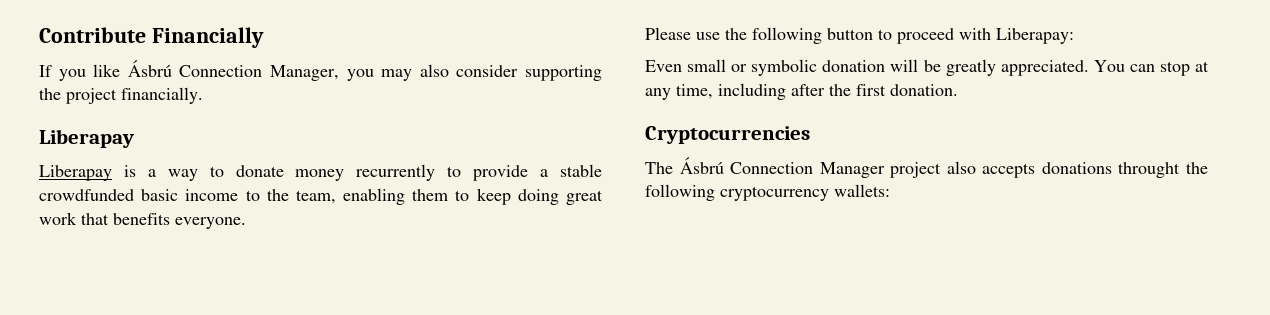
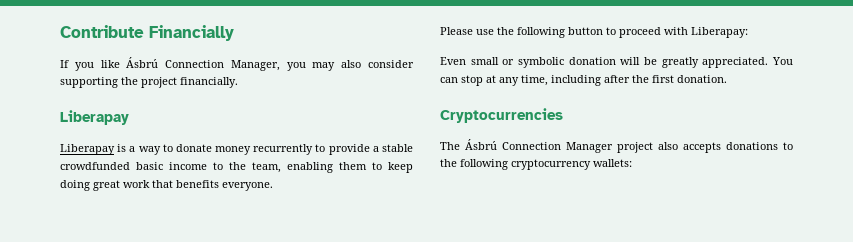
- The Ásbrú Connection Manager project also accepts donations throught the following cryptocurrency wallets:
+ The Ásbrú Connection Manager project also accepts donations to the following cryptocurrency wallets:

